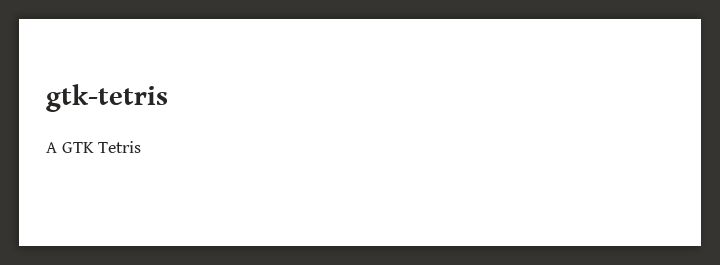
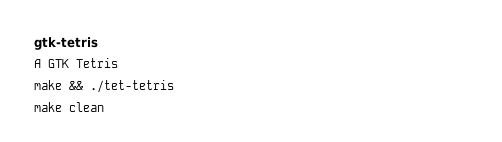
+ make && ./tet-tetris
+ make clean

